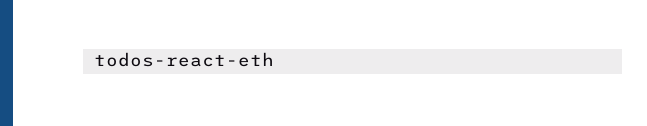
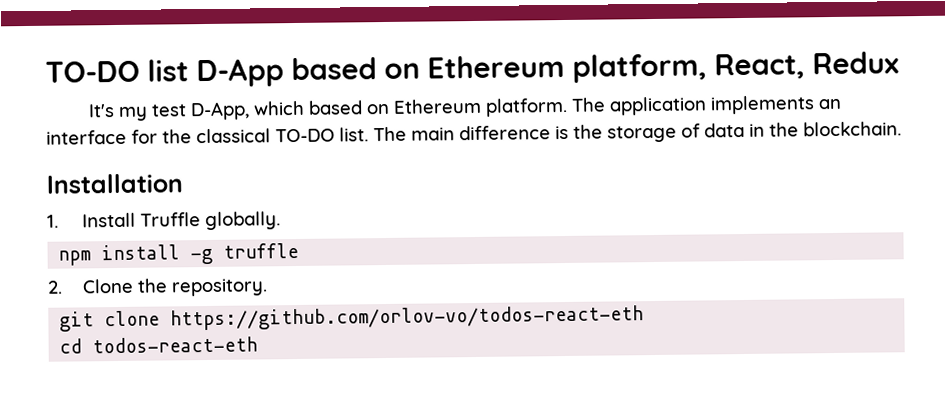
- todos-react-eth
+ TO-DO list D-App based on Ethereum platform, React, Redux
+ It's my test D-App, which based on Ethereum platform. The application implements an interface for the classical TO-DO list. The main difference is the storage of data in the blockchain.
+ Installation
+ 1. Install Truffle globally.
+ npm install -g truffle
+ 2. Clone the repository.
+ git clone https://github.com/orlov-vo/todos-react-eth
+ cd todos-react-eth

